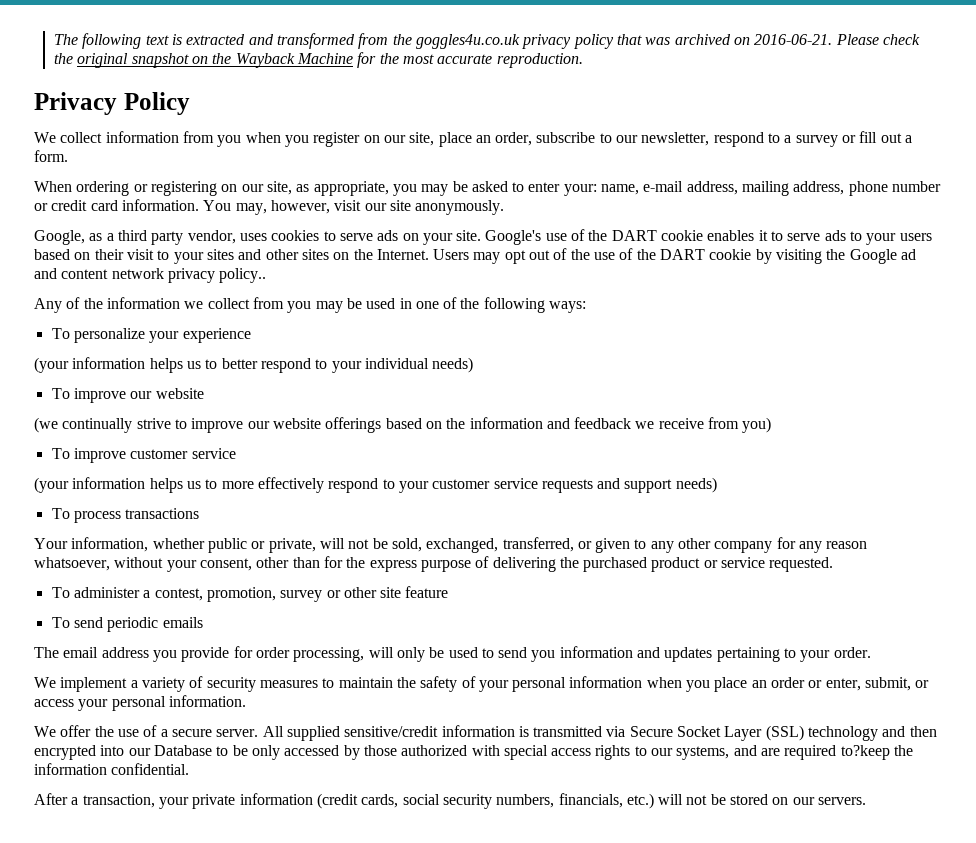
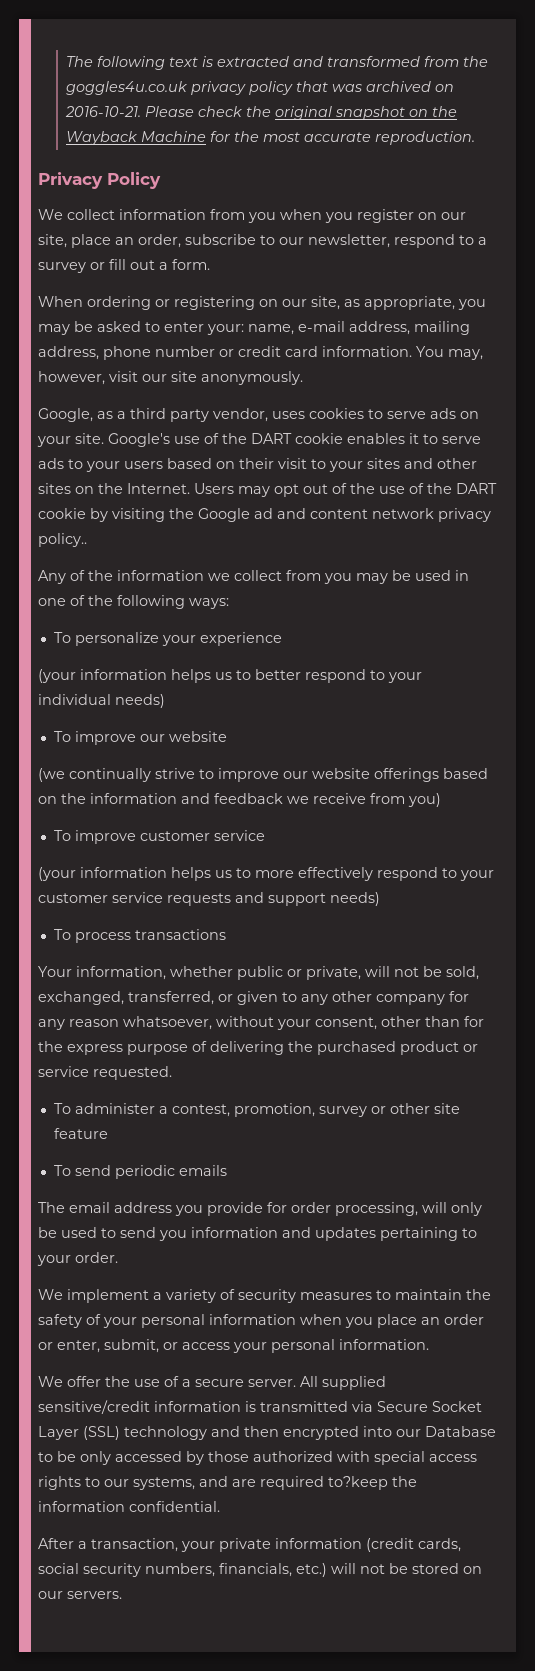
- The following text is extracted and transformed from the goggles4u.co.uk privacy policy that was archived on 2016-06-21.
+ The following text is extracted and transformed from the goggles4u.co.uk privacy policy that was archived on 2016-10-21.

